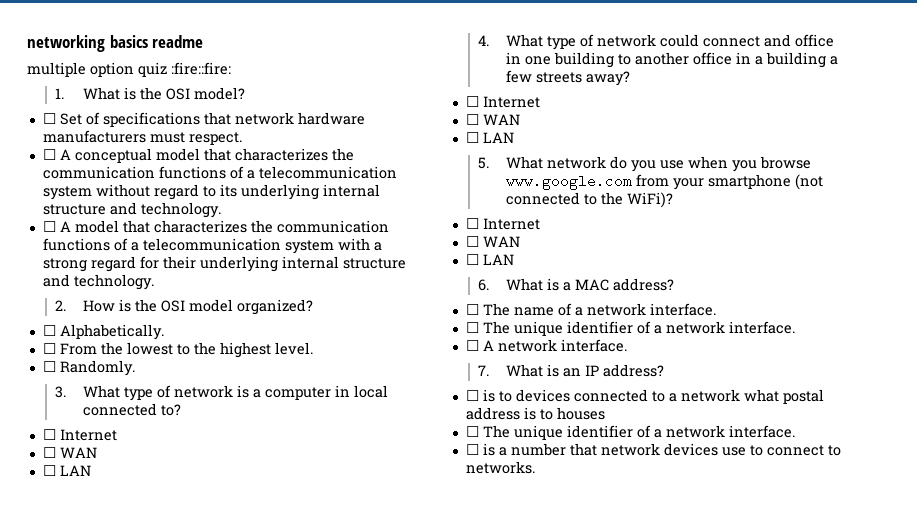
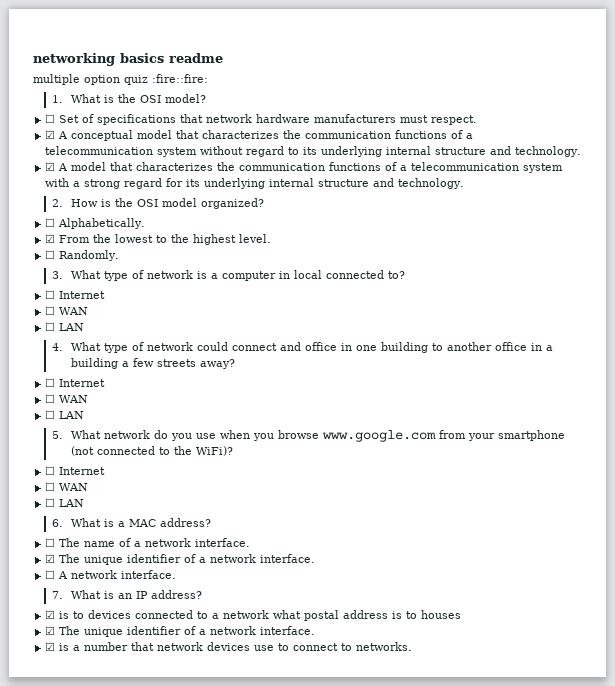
- ☐ A conceptual model that characterizes the communication functions of a telecommunication system without regard to its underlying internal structure and technology.
+ ☑ A conceptual model that characterizes the communication functions of a telecommunication system without regard to its underlying internal structure and technology.
- ☐ A model that characterizes the communication functions of a telecommunication system with a strong regard for their underlying internal structure and technology.
+ ☑ A model that characterizes the communication functions of a telecommunication system with a strong regard for its underlying internal structure and technology.
- ☐ From the lowest to the highest level.
+ ☑ From the lowest to the highest level.
  ☐ The name of a network interface.
- ☐ The unique identifier of a network interface.
+ ☑ The unique identifier of a network interface.
- ☐ is to devices connected to a network what postal address is to houses
- ☐ The unique identifier of a network interface.
- ☐ is a number that network devices use to connect to networks.
+ ☑ is to devices connected to a network what postal address is to houses
+ ☑ The unique identifier of a network interface.
+ ☑ is a number that network devices use to connect to networks.

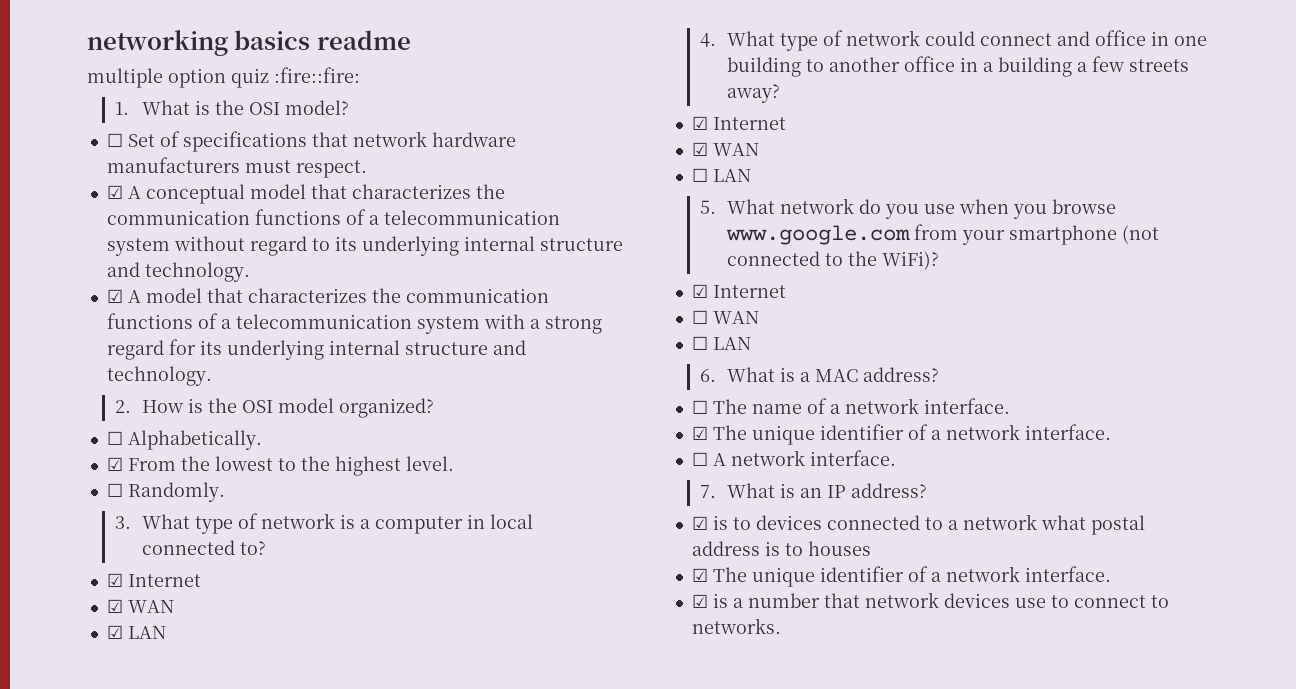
  3. What type of network is a computer in local connected to?
- ☐ Internet
- ☐ WAN
- ☐ LAN
+ ☑ Internet
+ ☑ WAN
+ ☑ LAN
  4. What type of network could connect and office in one building to another office in a building a few streets away?
- ☐ Internet
- ☐ WAN
+ ☑ Internet
+ ☑ WAN
  5. What network do you use when you browse www.google.com from your smartphone (not connected to the WiFi)?
- ☐ Internet
+ ☑ Internet

